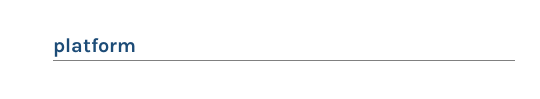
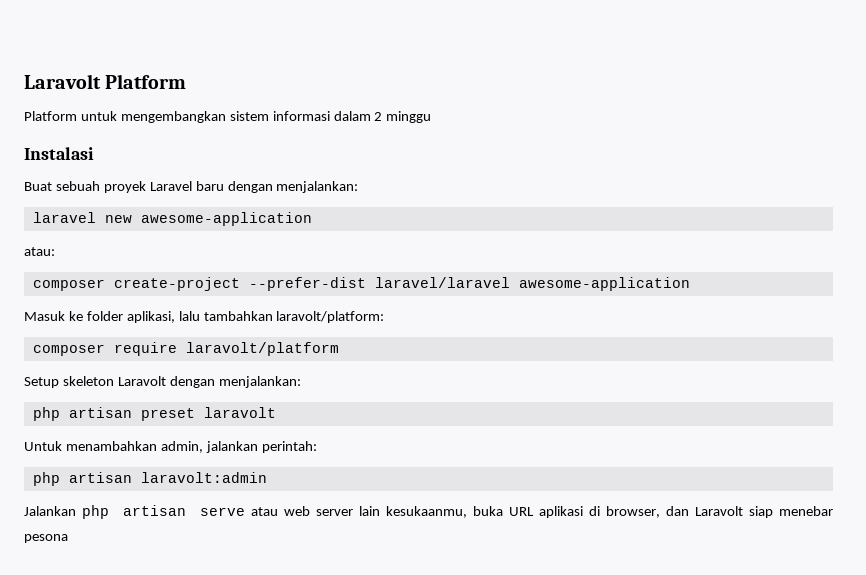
- platform
+ Laravolt Platform
+ Platform untuk mengembangkan sistem informasi dalam 2 minggu
+ Instalasi
+ Buat sebuah proyek Laravel baru dengan menjalankan:
+ laravel new awesome-application
+ atau:
+ composer create-project --prefer-dist laravel/laravel awesome-application
+ Masuk ke folder aplikasi, lalu tambahkan laravolt/platform:
+ composer require laravolt/platform
+ Setup skeleton Laravolt dengan menjalankan:
+ php artisan preset laravolt
+ Untuk menambahkan admin, jalankan perintah:
+ php artisan laravolt:admin
+ Jalankan php artisan serve atau web server lain kesukaanmu, buka URL aplikasi di browser, dan Laravolt siap menebar pesona

